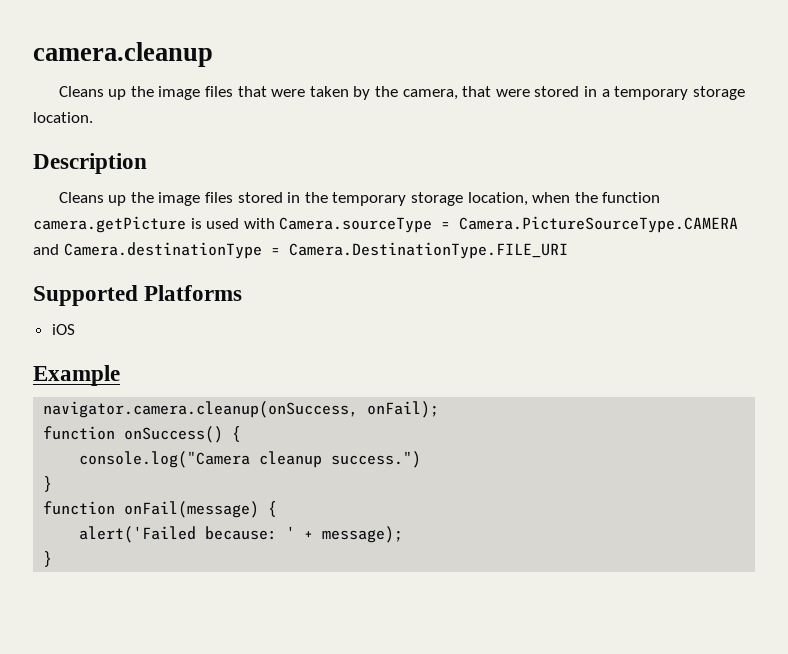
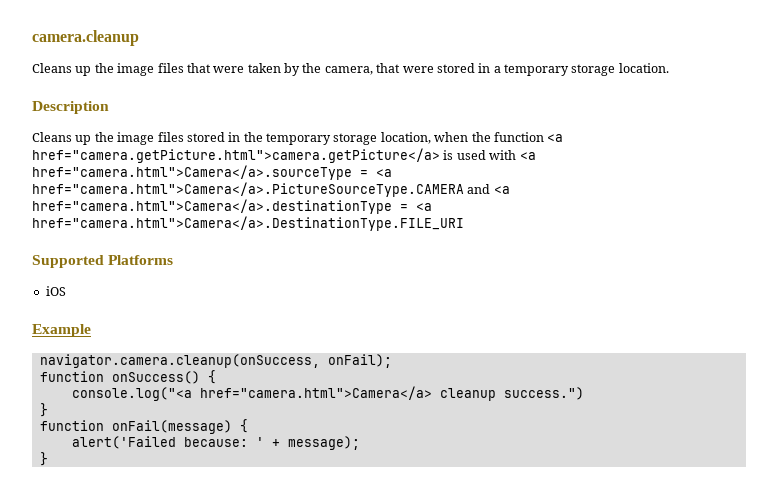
- Cleans up the image files stored in the temporary storage location, when the function camera.getPicture is used with Camera.sourceType = Camera.PictureSourceType.CAMERA and Camera.destinationType = Camera.DestinationType.FILE_URI
+ Cleans up the image files stored in the temporary storage location, when the function <a href="camera.getPicture.html">camera.getPicture</a> is used with <a href="camera.html">Camera</a>.sourceType = <a href="camera.html">Camera</a>.PictureSourceType.CAMERA and <a href="camera.html">Camera</a>.destinationType = <a href="camera.html">Camera</a>.DestinationType.FILE_URI
- console.log("Camera cleanup success.")
+ console.log("<a href="camera.html">Camera</a> cleanup success.")

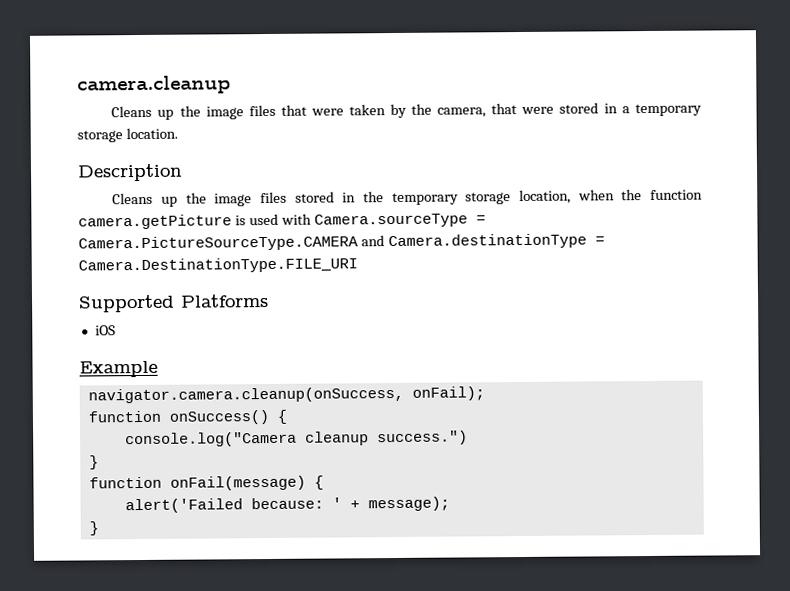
- Cleans up the image files stored in the temporary storage location, when the function <a href="camera.getPicture.html">camera.getPicture</a> is used with <a href="camera.html">Camera</a>.sourceType = <a href="camera.html">Camera</a>.PictureSourceType.CAMERA and <a href="camera.html">Camera</a>.destinationType = <a href="camera.html">Camera</a>.DestinationType.FILE_URI
+ Cleans up the image files stored in the temporary storage location, when the function camera.getPicture is used with Camera.sourceType = Camera.PictureSourceType.CAMERA and Camera.destinationType = Camera.DestinationType.FILE_URI
- console.log("<a href="camera.html">Camera</a> cleanup success.")
+ console.log("Camera cleanup success.")

